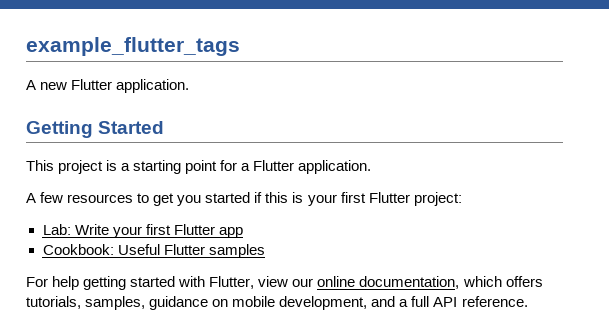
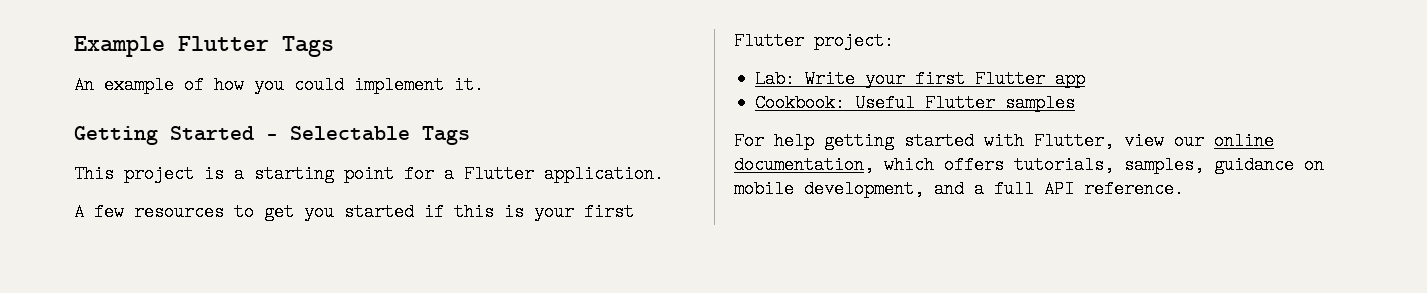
- example_flutter_tags
- A new Flutter application.
+ Example Flutter Tags
+ An example of how you could implement it.
- Getting Started
+ Getting Started - Selectable Tags

